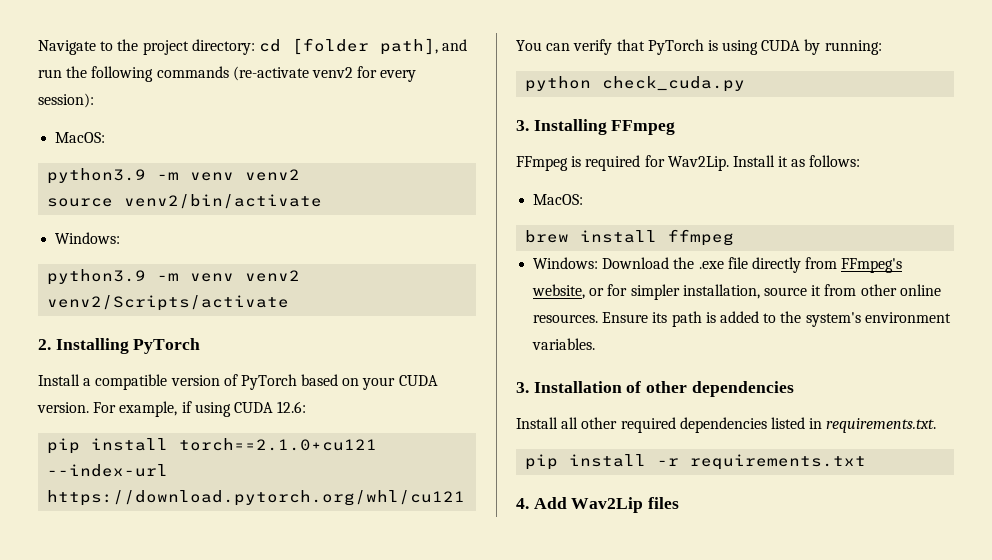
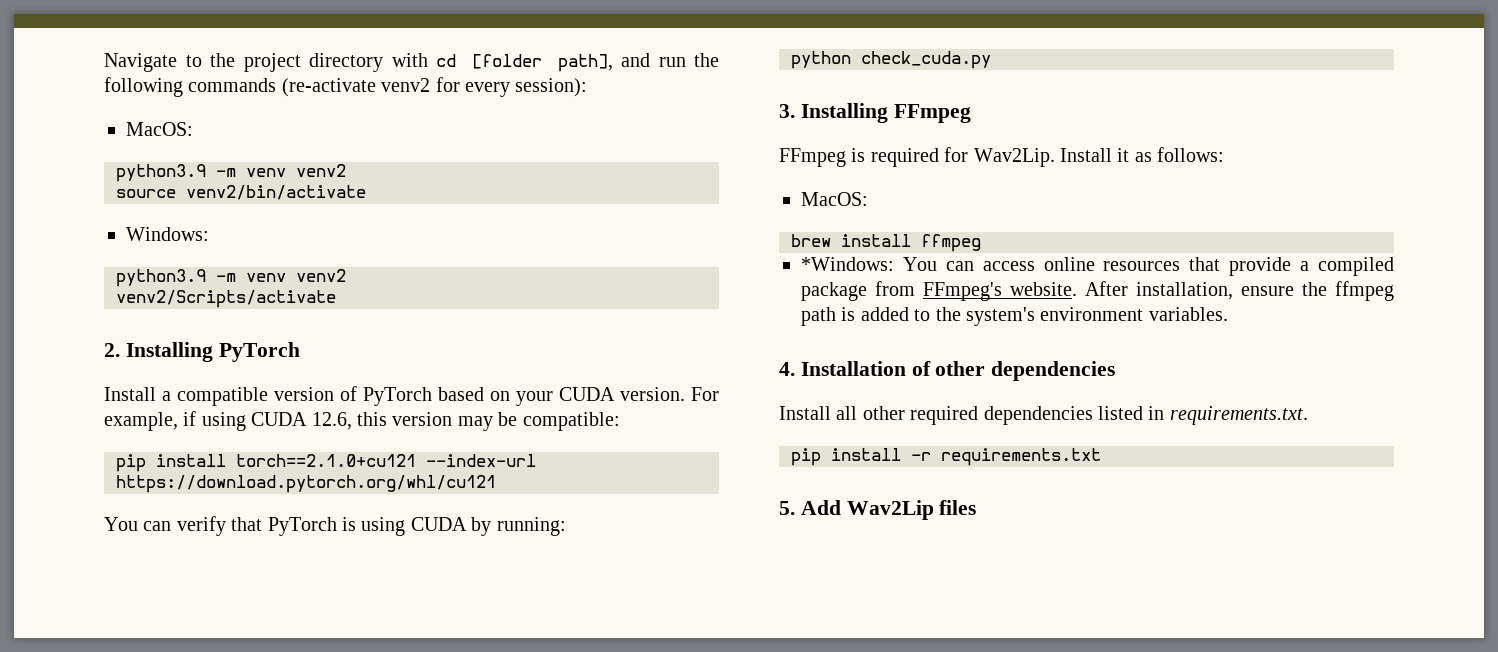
- Navigate to the project directory: cd [folder path], and run the following commands (re-activate venv2 for every session):
+ Navigate to the project directory with cd [folder path], and run the following commands (re-activate venv2 for every session):
- For example, if using CUDA 12.6:
+ For example, if using CUDA 12.6, this version may be compatible:
- Windows: Download the .exe file directly from FFmpeg's website, or for simpler installation, source it from other online resources. Ensure its path is added to the system's environment variables.
+ *Windows: You can access online resources that provide a compiled package from FFmpeg's website. After installation, ensure the ffmpeg path is added to the system's environment variables.
- 3. Installation of other dependencies
+ 4. Installation of other dependencies
- 4. Add Wav2Lip files
+ 5. Add Wav2Lip files

